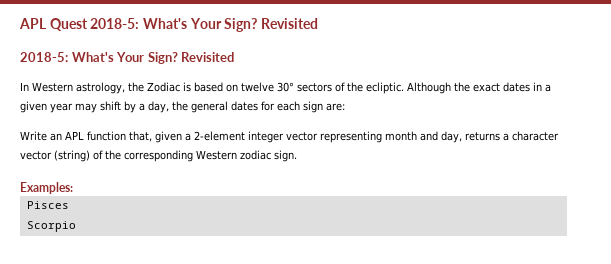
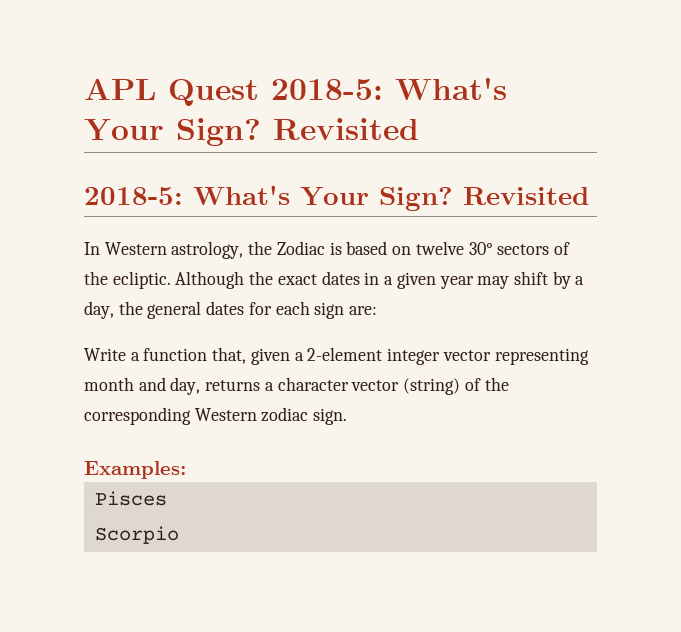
- Write an APL function that, given a 2-element integer vector representing month and day, returns a character vector (string) of the corresponding Western zodiac sign.
+ Write a function that, given a 2-element integer vector representing month and day, returns a character vector (string) of the corresponding Western zodiac sign.

